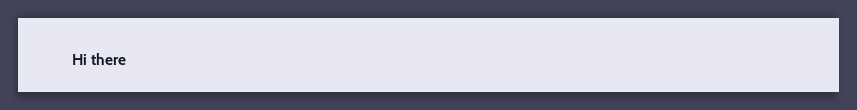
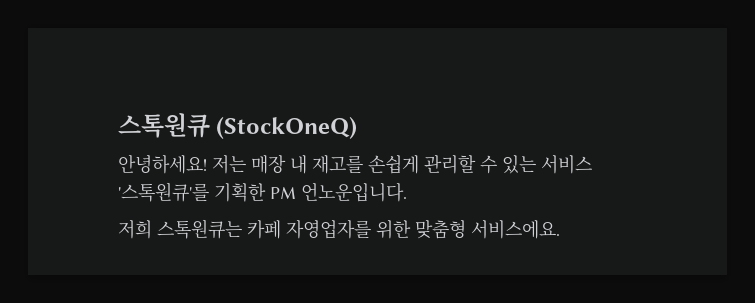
- Hi there
+ 스톡원큐 (StockOneQ)
+ 안녕하세요! 저는 매장 내 재고를 손쉽게 관리할 수 있는 서비스 '스톡원큐'를 기획한 PM 언노운입니다.
+ 저희 스톡원큐는 카페 자영업자를 위한 맞춤형 서비스에요.

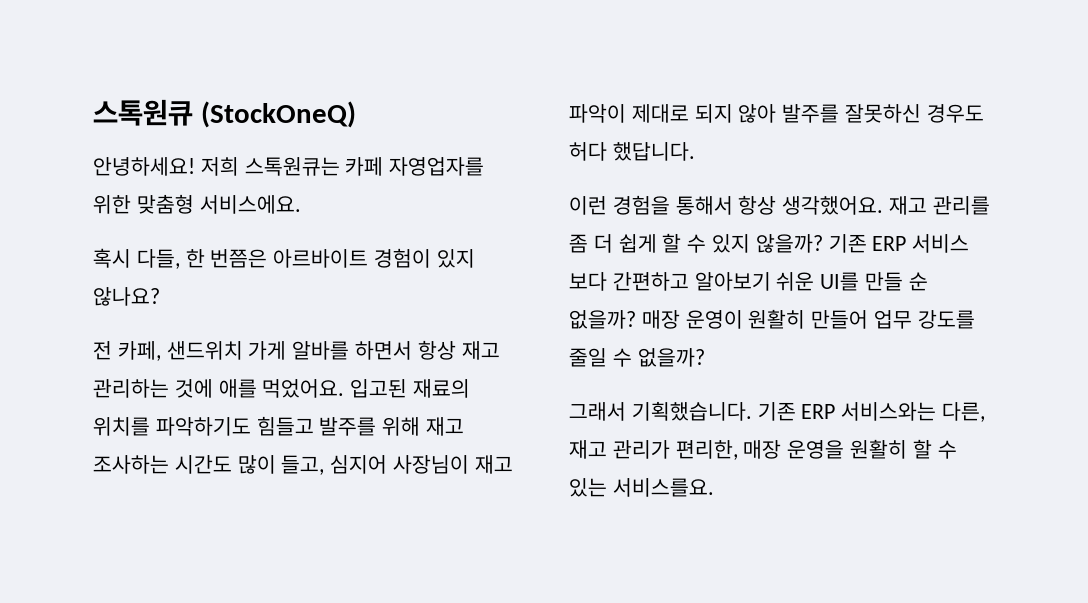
- 안녕하세요! 저는 매장 내 재고를 손쉽게 관리할 수 있는 서비스 '스톡원큐'를 기획한 PM 언노운입니다.
- 저희 스톡원큐는 카페 자영업자를 위한 맞춤형 서비스에요.
+ 안녕하세요! 저희 스톡원큐는 카페 자영업자를 위한 맞춤형 서비스에요.
+ 혹시 다들, 한 번쯤은 아르바이트 경험이 있지 않나요?
+ 전 카페, 샌드위치 가게 알바를 하면서 항상 재고 관리하는 것에 애를 먹었어요. 입고된 재료의 위치를 파악하기도 힘들고 발주를 위해 재고 조사하는 시간도 많이 들고, 심지어 사장님이 재고 파악이 제대로 되지 않아 발주를 잘못하신 경우도 허다 했답니다.
+ 이런 경험을 통해서 항상 생각했어요. 재고 관리를 좀 더 쉽게 할 수 있지 않을까? 기존 ERP 서비스 보다 간편하고 알아보기 쉬운 UI를 만들 순 없을까? 매장 운영이 원활히 만들어 업무 강도를 줄일 수 없을까?
+ 그래서 기획했습니다. 기존 ERP 서비스와는 다른, 재고 관리가 편리한, 매장 운영을 원활히 할 수 있는 서비스를요.

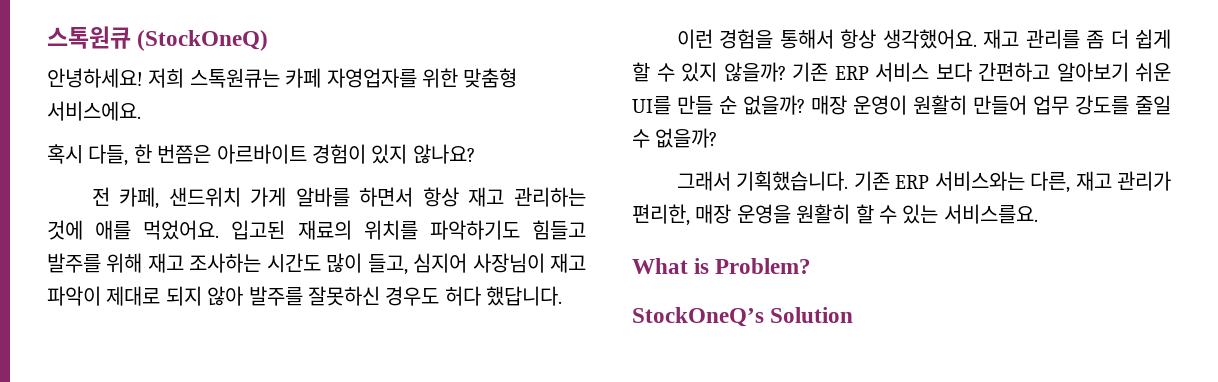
+ What is Problem?
+ StockOneQ’s Solution

